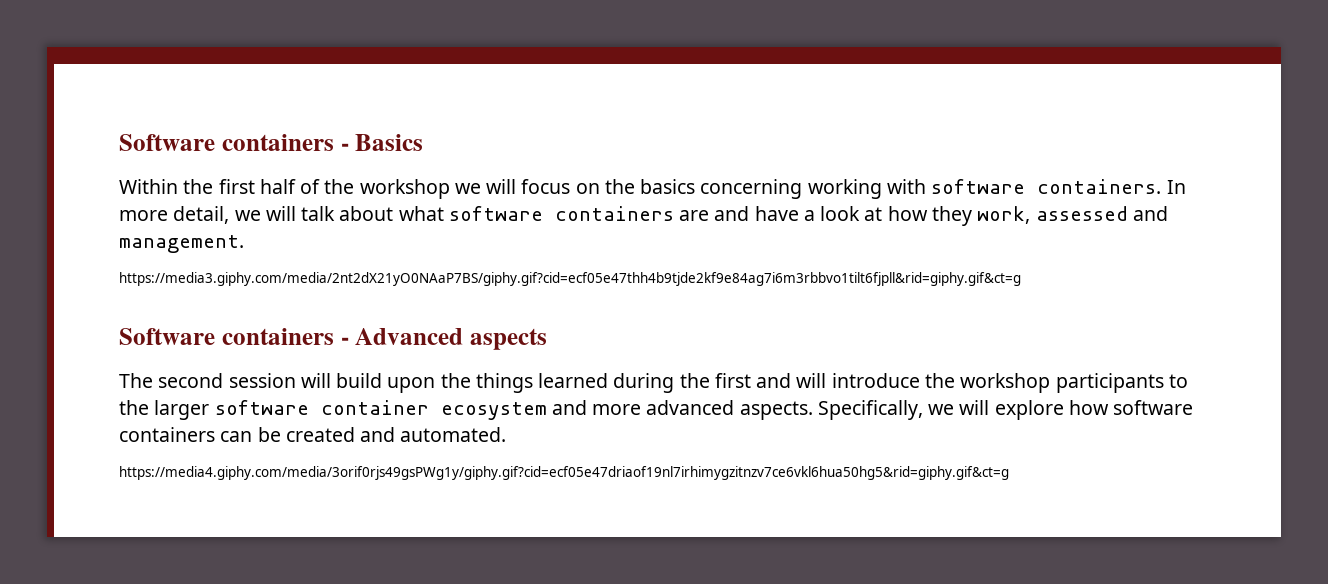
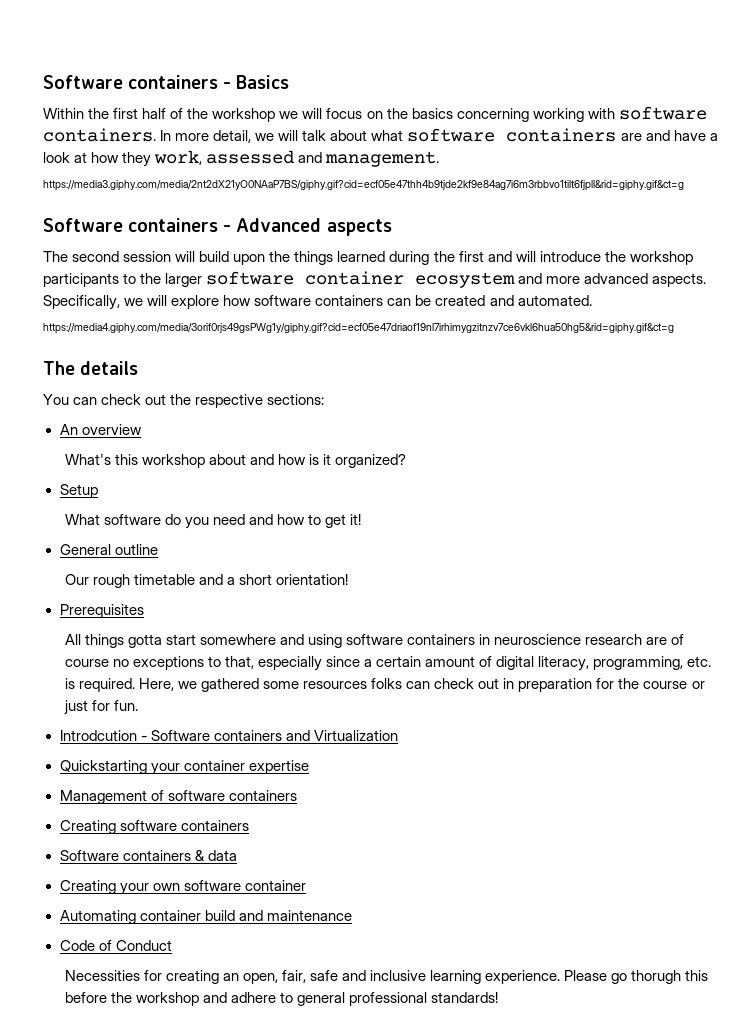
+ The details
+ You can check out the respective sections:
+ An overview
+ What's this workshop about and how is it organized?
+ Setup
+ What software do you need and how to get it!
+ General outline
+ Our rough timetable and a short orientation!
+ Prerequisites
+ All things gotta start somewhere and using software containers in neuroscience research are of course no exceptions to that, especially since a certain amount of digital literacy, programming, etc. is required. Here, we gathered some resources folks can check out in preparation for the course or just for fun.
+ Introdcution - Software containers and Virtualization
+ Quickstarting your container expertise
+ Management of software containers
+ Creating software containers
+ Software containers & data
+ Creating your own software container
+ Automating container build and maintenance
+ Code of Conduct
+ Necessities for creating an open, fair, safe and inclusive learning experience. Please go thorugh this before the workshop and adhere to general professional standards!

